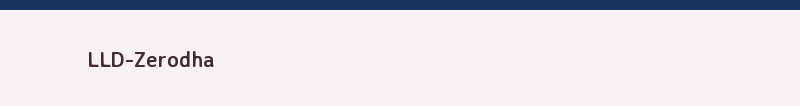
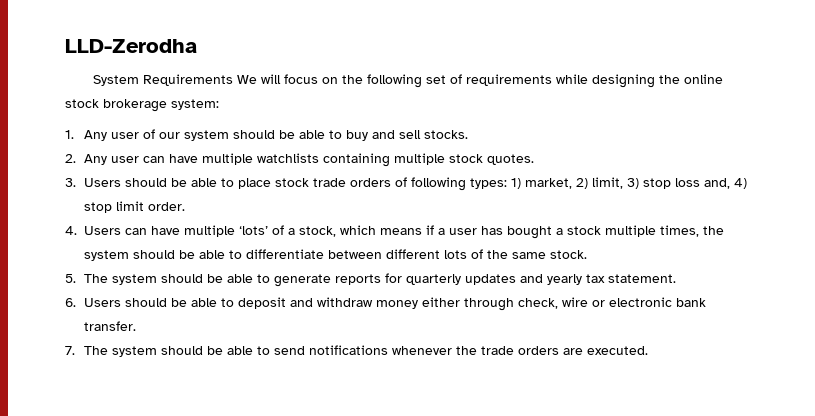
+ System Requirements We will focus on the following set of requirements while designing the online stock brokerage system:
+ 1. Any user of our system should be able to buy and sell stocks.
+ 2. Any user can have multiple watchlists containing multiple stock quotes.
+ 3. Users should be able to place stock trade orders of following types: 1) market, 2) limit, 3) stop loss and, 4) stop limit order.
+ 4. Users can have multiple ‘lots’ of a stock, which means if a user has bought a stock multiple times, the system should be able to differentiate between different lots of the same stock.
+ 5. The system should be able to generate reports for quarterly updates and yearly tax statement.
+ 6. Users should be able to deposit and withdraw money either through check, wire or electronic bank transfer.
+ 7. The system should be able to send notifications whenever the trade orders are executed.

